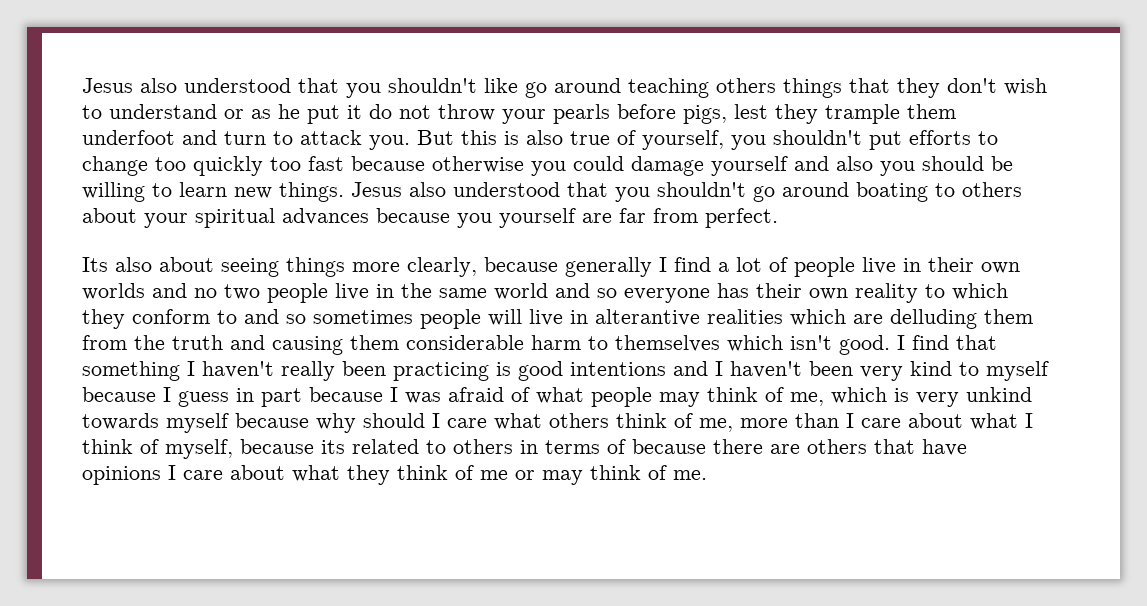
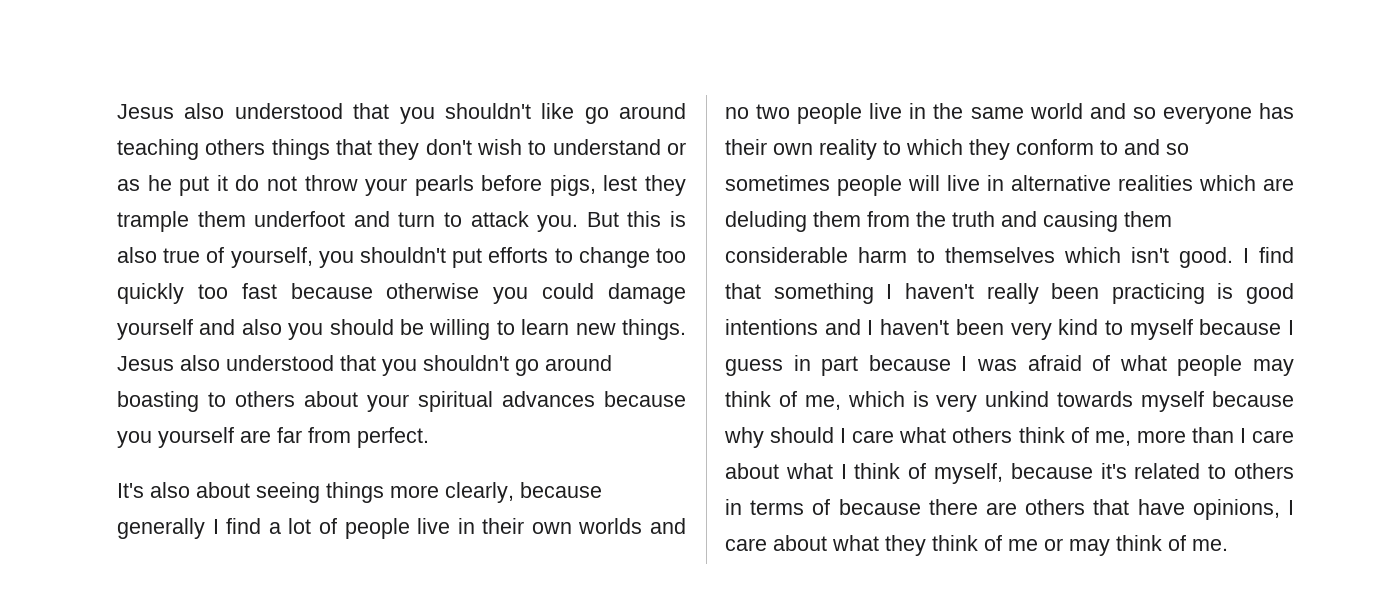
- Jesus also understood that you shouldn't go around boating to others about your spiritual advances because you yourself are far from perfect.
+ Jesus also understood that you shouldn't go around boasting to others about your spiritual advances because you yourself are far from perfect.
- Its also about seeing things more clearly, because generally I find a lot of people live in their own worlds and no two people live in the same world and so everyone has their own reality to which they conform to and so sometimes people will live in alterantive realities which are delluding them from the truth and causing them considerable harm to themselves which isn't good.
+ It's also about seeing things more clearly, because generally I find a lot of people live in their own worlds and no two people live in the same world and so everyone has their own reality to which they conform to and so sometimes people will live in alternative realities which are deluding them from the truth and causing them considerable harm to themselves which isn't good.
- I find that something I haven't really been practicing is good intentions and I haven't been very kind to myself because I guess in part because I was afraid of what people may think of me, which is very unkind towards myself because why should I care what others think of me, more than I care about what I think of myself, because its related to others in terms of because there are others that have opinions I care about what they think of me or may think of me.
+ I find that something I haven't really been practicing is good intentions and I haven't been very kind to myself because I guess in part because I was afraid of what people may think of me, which is very unkind towards myself because why should I care what others think of me, more than I care about what I think of myself, because it's related to others in terms of because there are others that have opinions, I care about what they think of me or may think of me.

